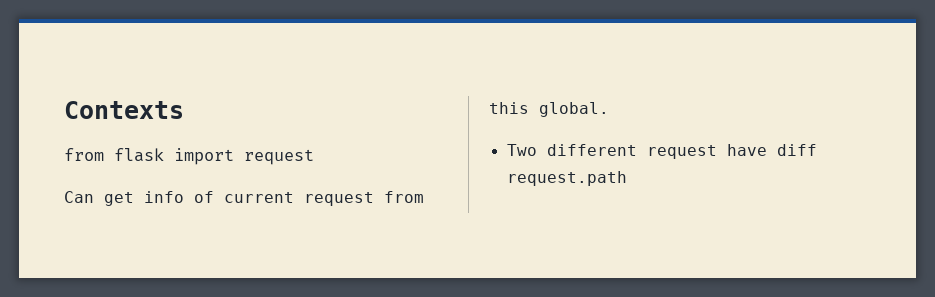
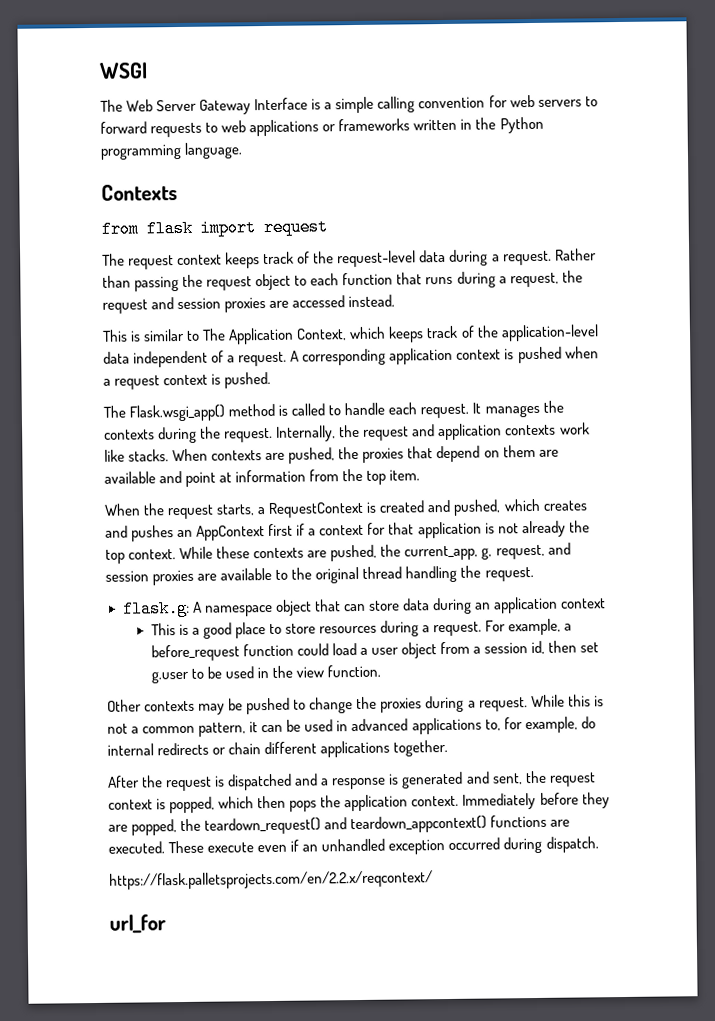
+ WSGI
+ The Web Server Gateway Interface is a simple calling convention for web servers to forward requests to web applications or frameworks written in the Python programming language.
- Can get info of current request from this global.
- Two different request have diff request.path
+ The request context keeps track of the request-level data during a request. Rather than passing the request object to each function that runs during a request, the request and session proxies are accessed instead.
+ This is similar to The Application Context, which keeps track of the application-level data independent of a request. A corresponding application context is pushed when a request context is pushed.
+ The Flask.wsgi_app() method is called to handle each request. It manages the contexts during the request. Internally, the request and application contexts work like stacks. When contexts are pushed, the proxies that depend on them are available and point at information from the top item.
+ When the request starts, a RequestContext is created and pushed, which creates and pushes an AppContext first if a context for that application is not already the top context. While these contexts are pushed, the current_app, g, request, and session proxies are available to the original thread handling the request.
+ flask.g: A namespace object that can store data during an application context
+ This is a good place to store resources during a request. For example, a before_request function could load a user object from a session id, then set g.user to be used in the view function.
+ Other contexts may be pushed to change the proxies during a request. While this is not a common pattern, it can be used in advanced applications to, for example, do internal redirects or chain different applications together.
+ After the request is dispatched and a response is generated and sent, the request context is popped, which then pops the application context. Immediately before they are popped, the teardown_request() and teardown_appcontext() functions are executed. These execute even if an unhandled exception occurred during dispatch.
+ https://flask.palletsprojects.com/en/2.2.x/reqcontext/
+ url_for

